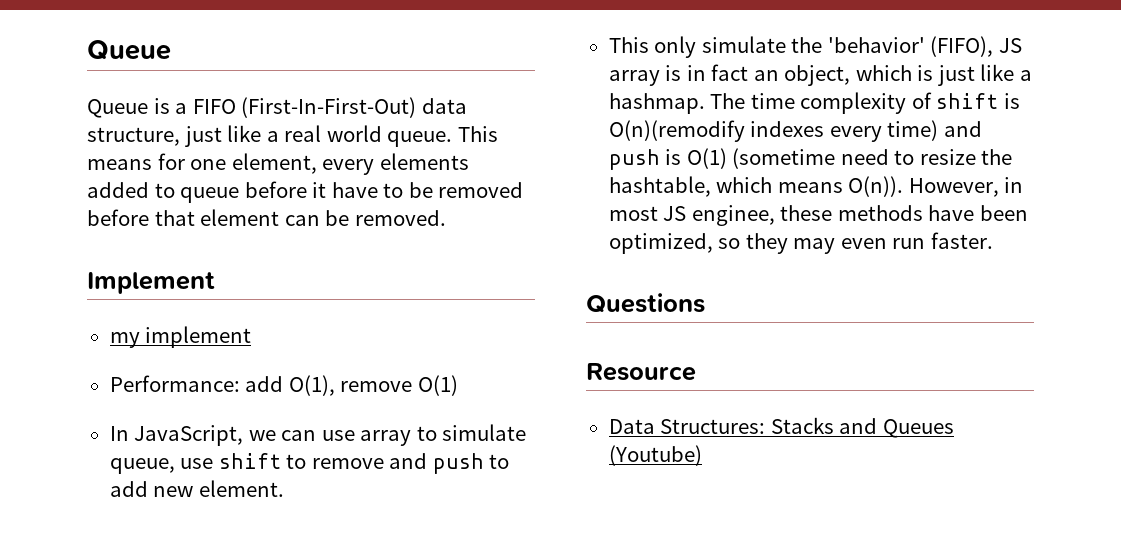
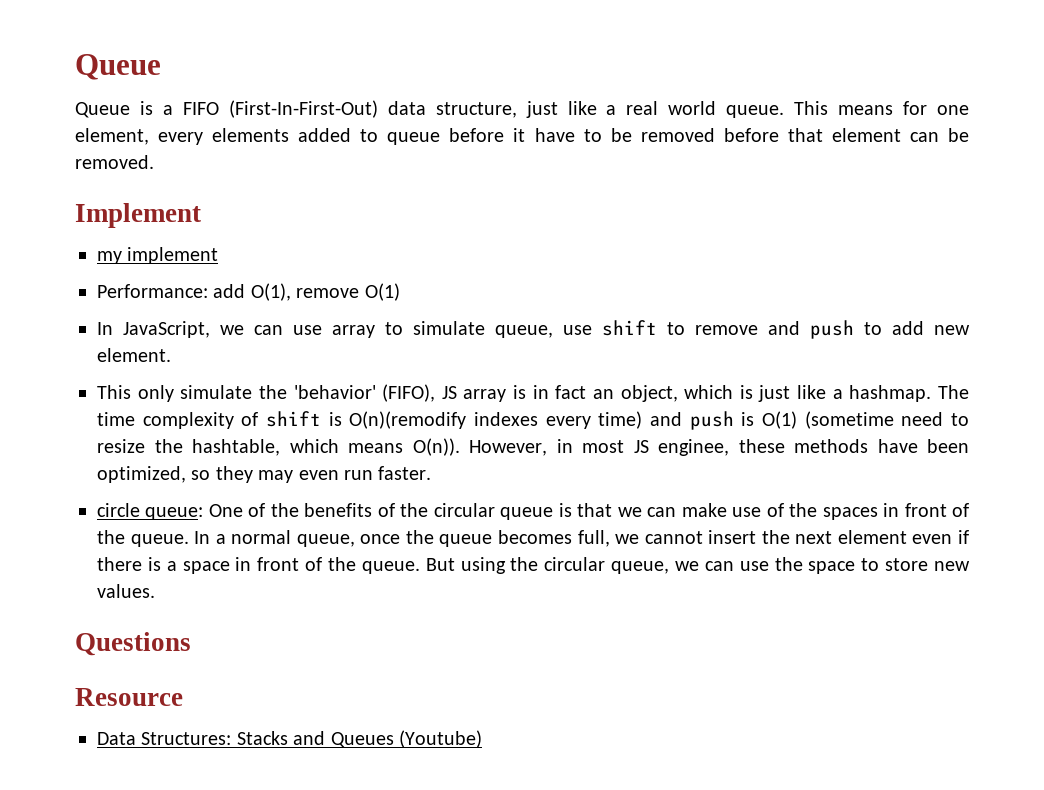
+ circle queue: One of the benefits of the circular queue is that we can make use of the spaces in front of the queue. In a normal queue, once the queue becomes full, we cannot insert the next element even if there is a space in front of the queue. But using the circular queue, we can use the space to store new values.

